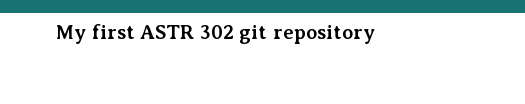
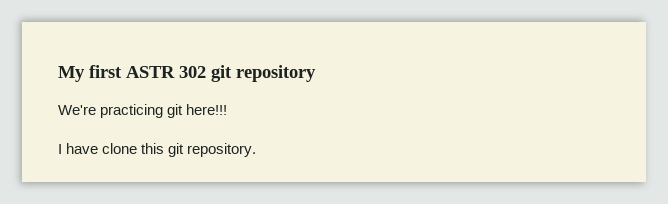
+ We're practicing git here!!!
+ I have clone this git repository.

